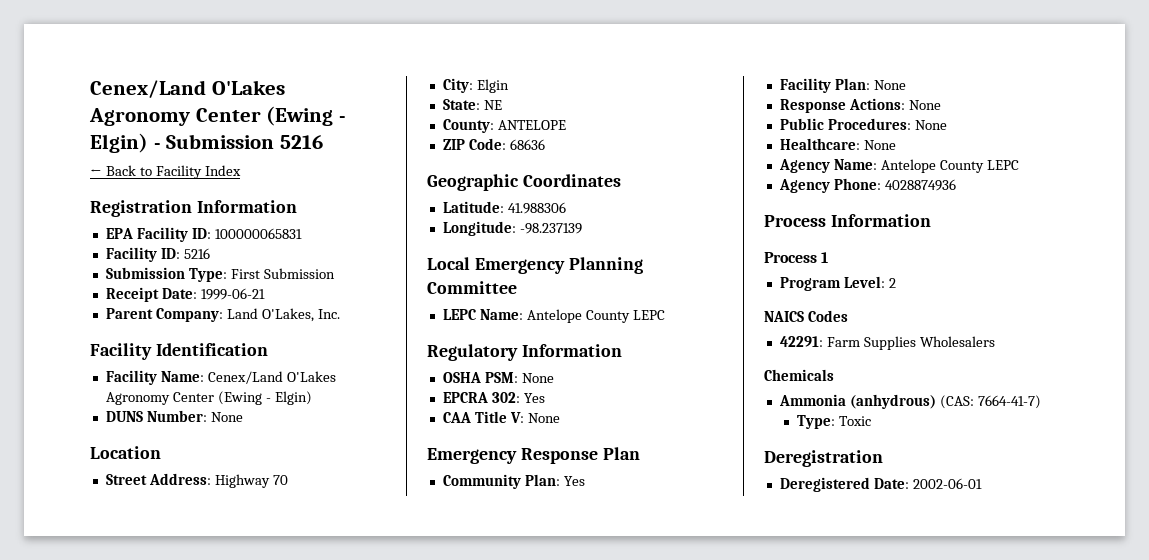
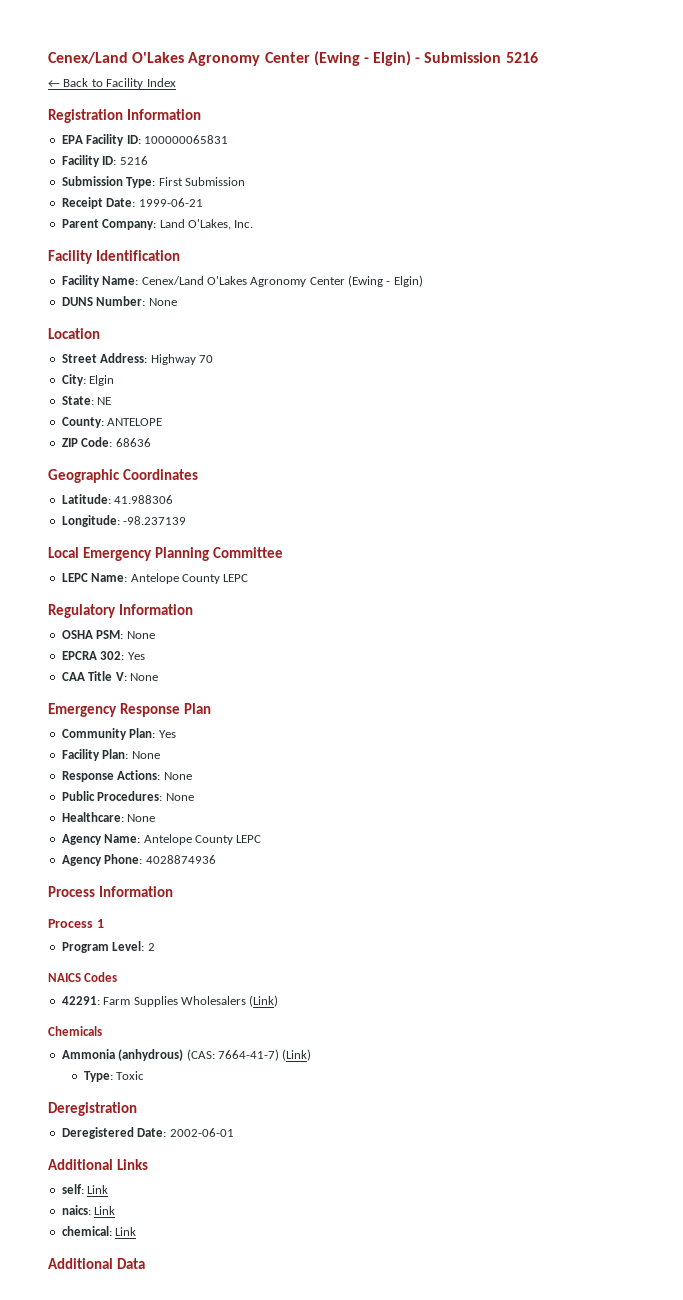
- 42291: Farm Supplies Wholesalers
+ 42291: Farm Supplies Wholesalers (Link)
- Ammonia (anhydrous) (CAS: 7664-41-7)
+ Ammonia (anhydrous) (CAS: 7664-41-7) (Link)
+ Additional Links
+ self: Link
+ naics: Link
+ chemical: Link
+ Additional Data

